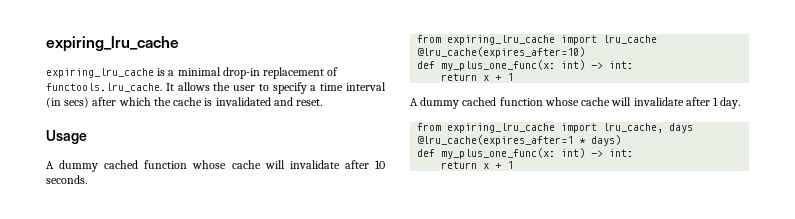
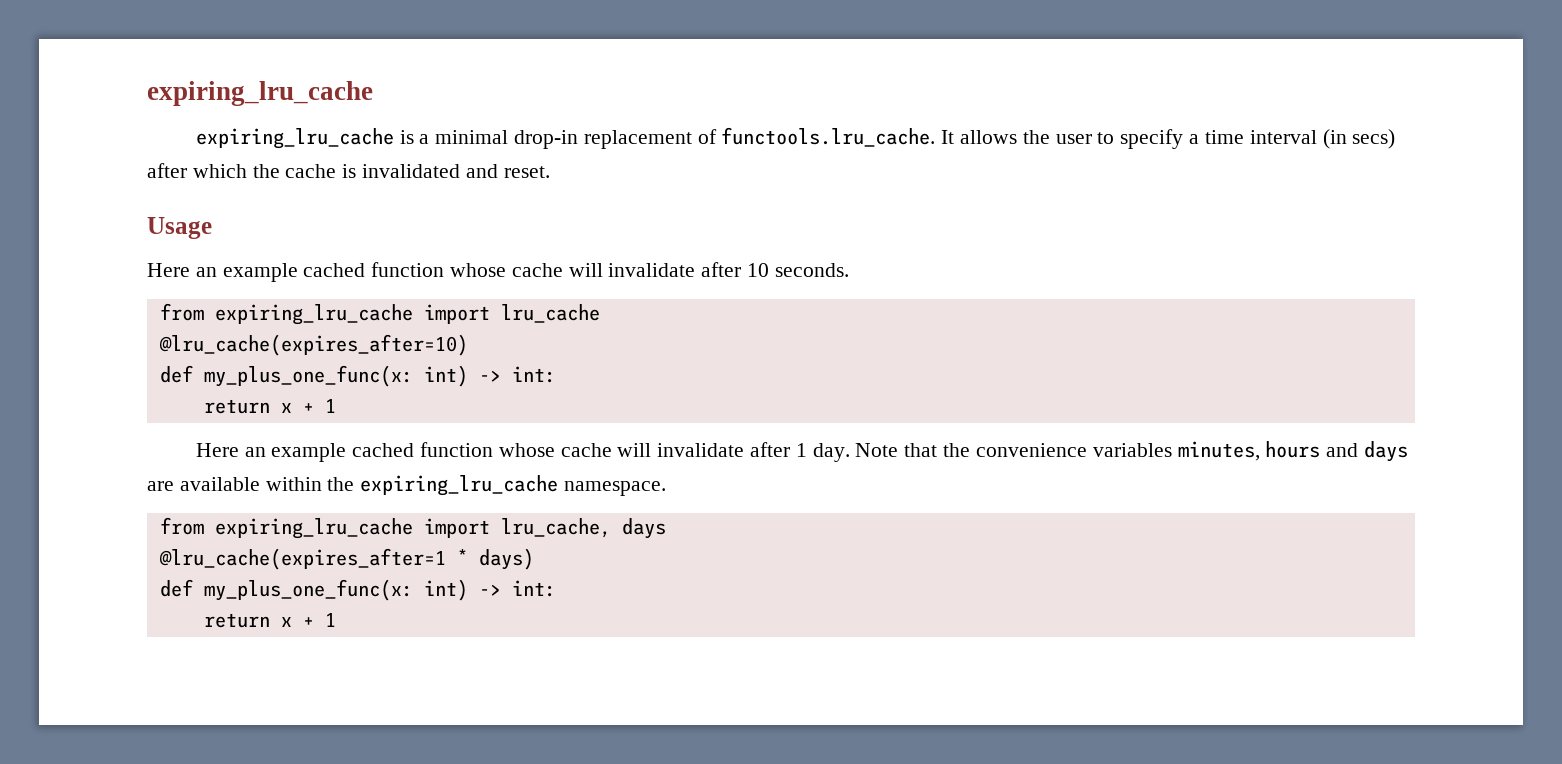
- A dummy cached function whose cache will invalidate after 10 seconds.
+ Here an example cached function whose cache will invalidate after 10 seconds.
- A dummy cached function whose cache will invalidate after 1 day.
+ Here an example cached function whose cache will invalidate after 1 day. Note that the convenience variables minutes, hours and days are available within the expiring_lru_cache namespace.

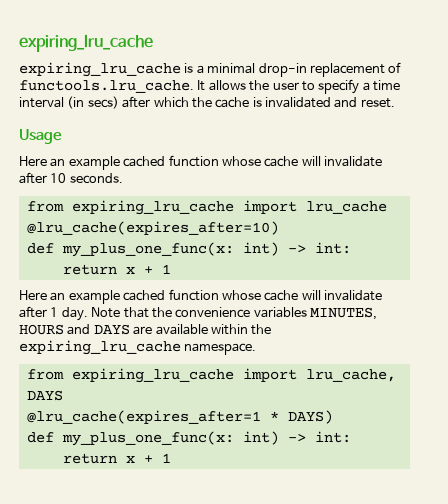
- Note that the convenience variables minutes, hours and days are available within the expiring_lru_cache namespace.
+ Note that the convenience variables MINUTES, HOURS and DAYS are available within the expiring_lru_cache namespace.
- from expiring_lru_cache import lru_cache, days
+ from expiring_lru_cache import lru_cache, DAYS
- @lru_cache(expires_after=1 * days)
+ @lru_cache(expires_after=1 * DAYS)

